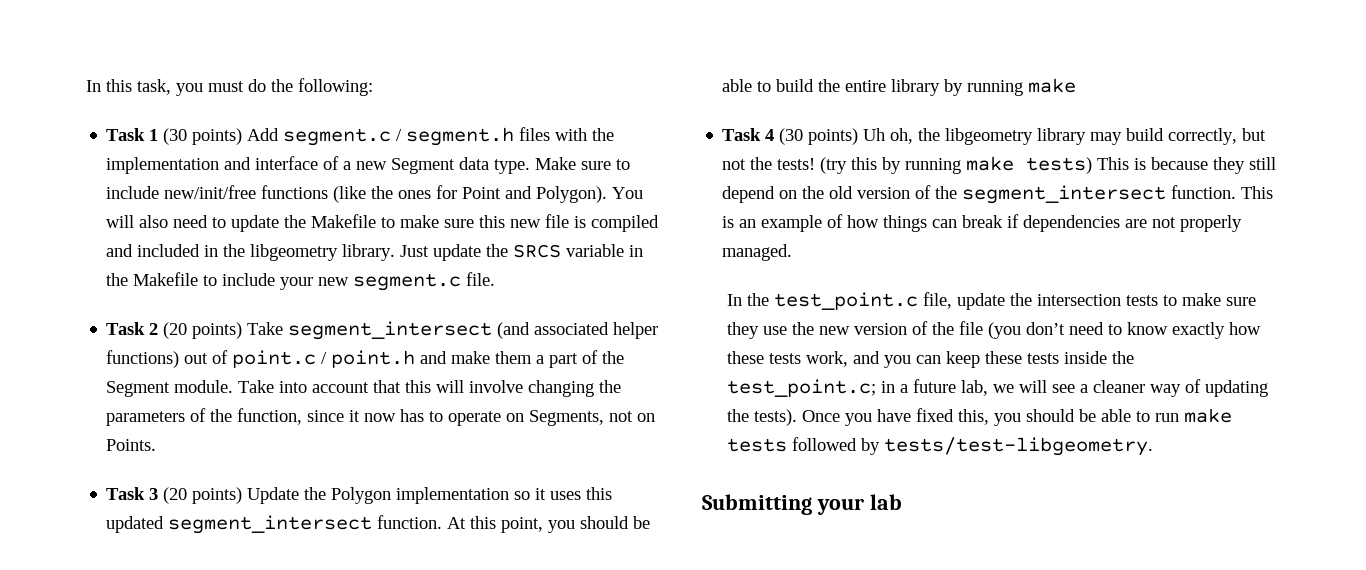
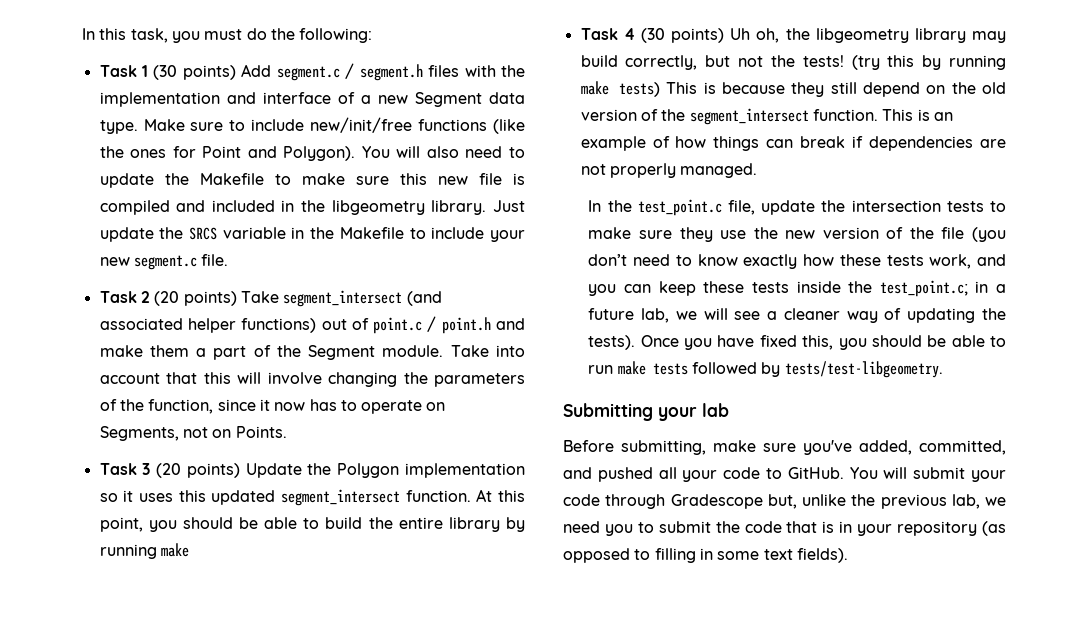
+ Before submitting, make sure you've added, committed, and pushed all your code to GitHub. You will submit your code through Gradescope but, unlike the previous lab, we need you to submit the code that is in your repository (as opposed to filling in some text fields).

